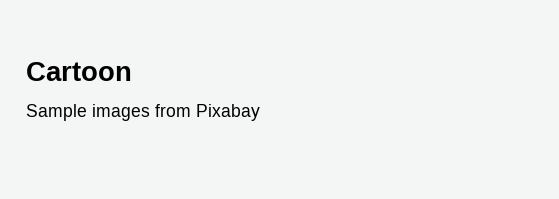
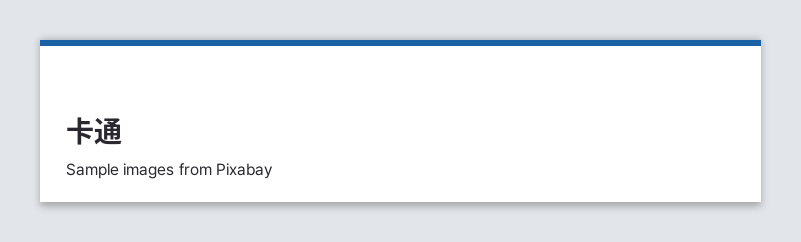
- Cartoon
+ 卡通

